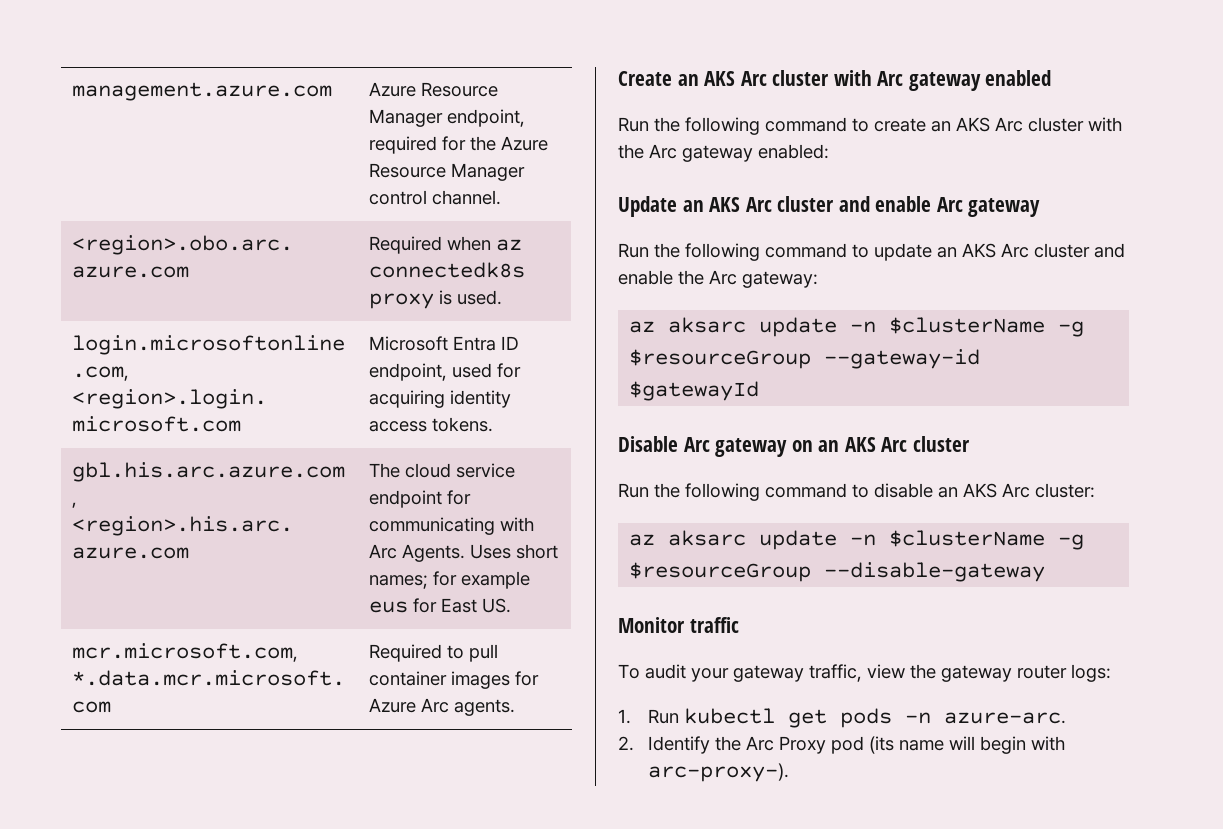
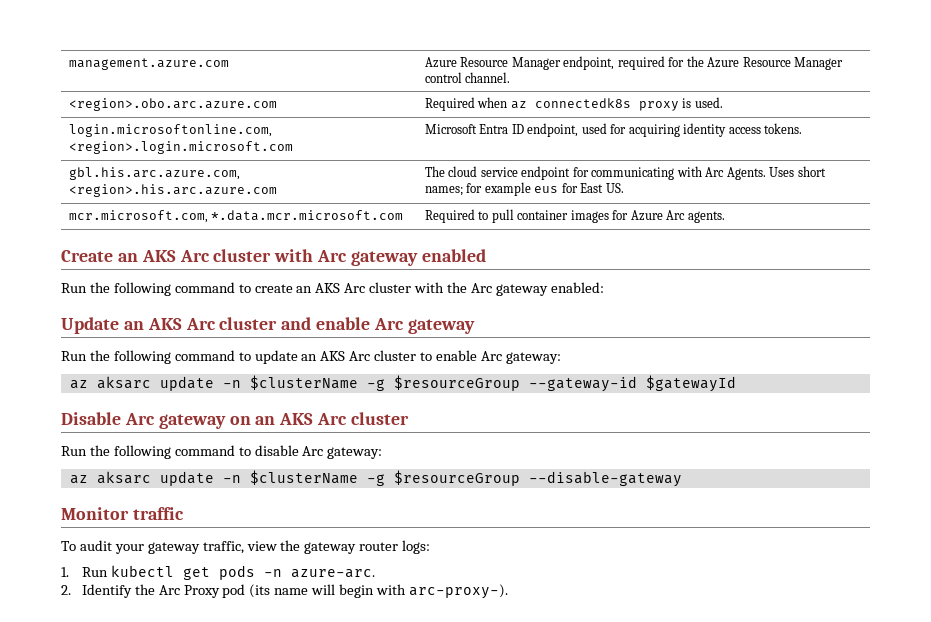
- Run the following command to update an AKS Arc cluster and enable the Arc gateway:
+ Run the following command to update an AKS Arc cluster to enable Arc gateway:
- Run the following command to disable an AKS Arc cluster:
+ Run the following command to disable Arc gateway:

